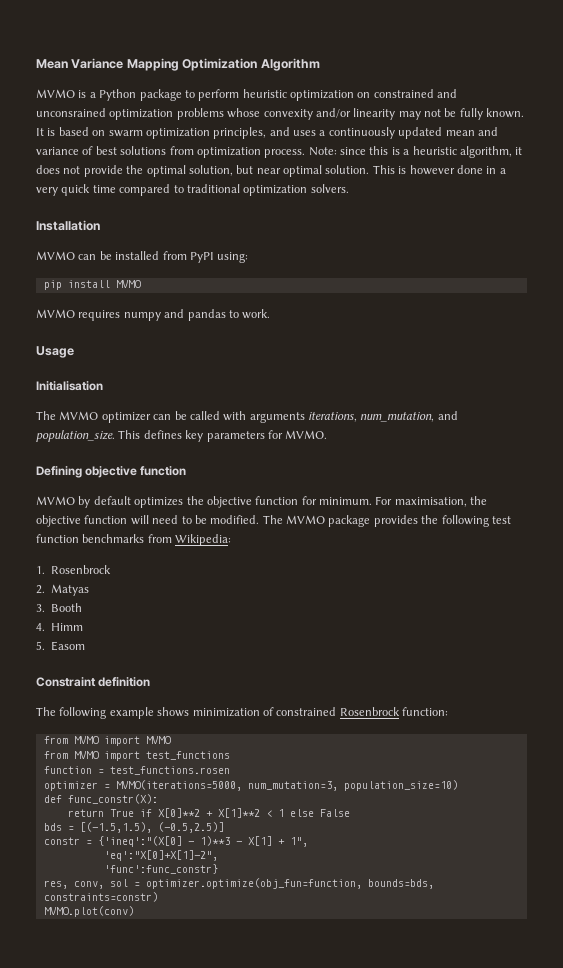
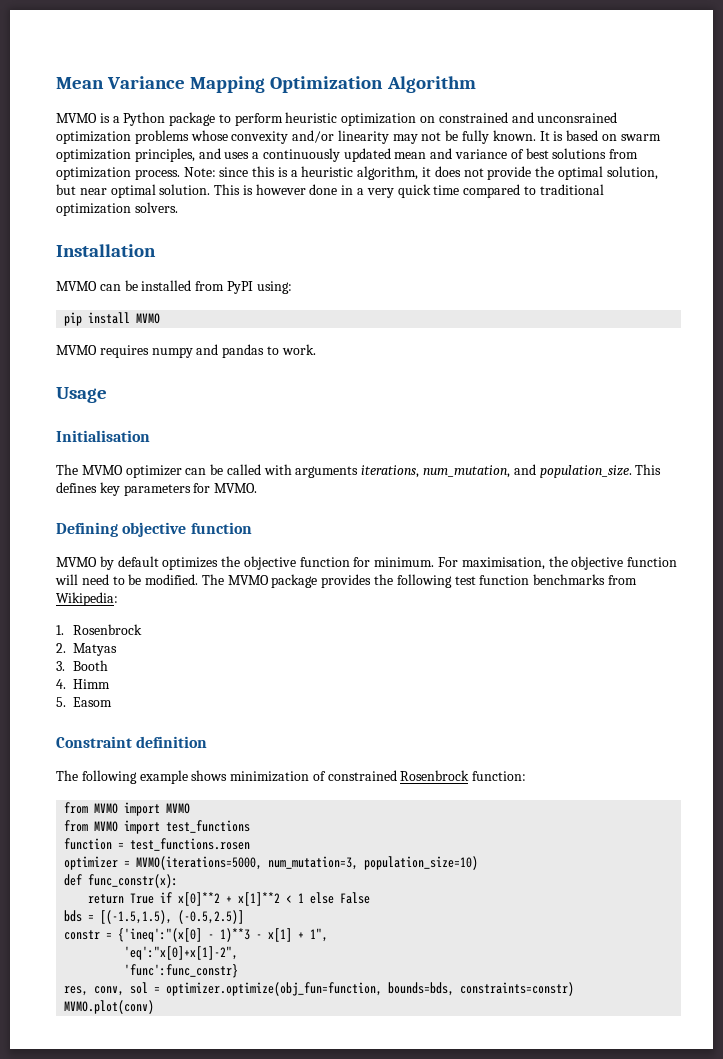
- def func_constr(X):
+ def func_constr(x):
- return True if X[0]**2 + X[1]**2 < 1 else False
+ return True if x[0]**2 + x[1]**2 < 1 else False
- constr = {'ineq':"(X[0] - 1)**3 - X[1] + 1",
+ constr = {'ineq':"(x[0] - 1)**3 - x[1] + 1",
- 'eq':"X[0]+X[1]-2",
+ 'eq':"x[0]+x[1]-2",

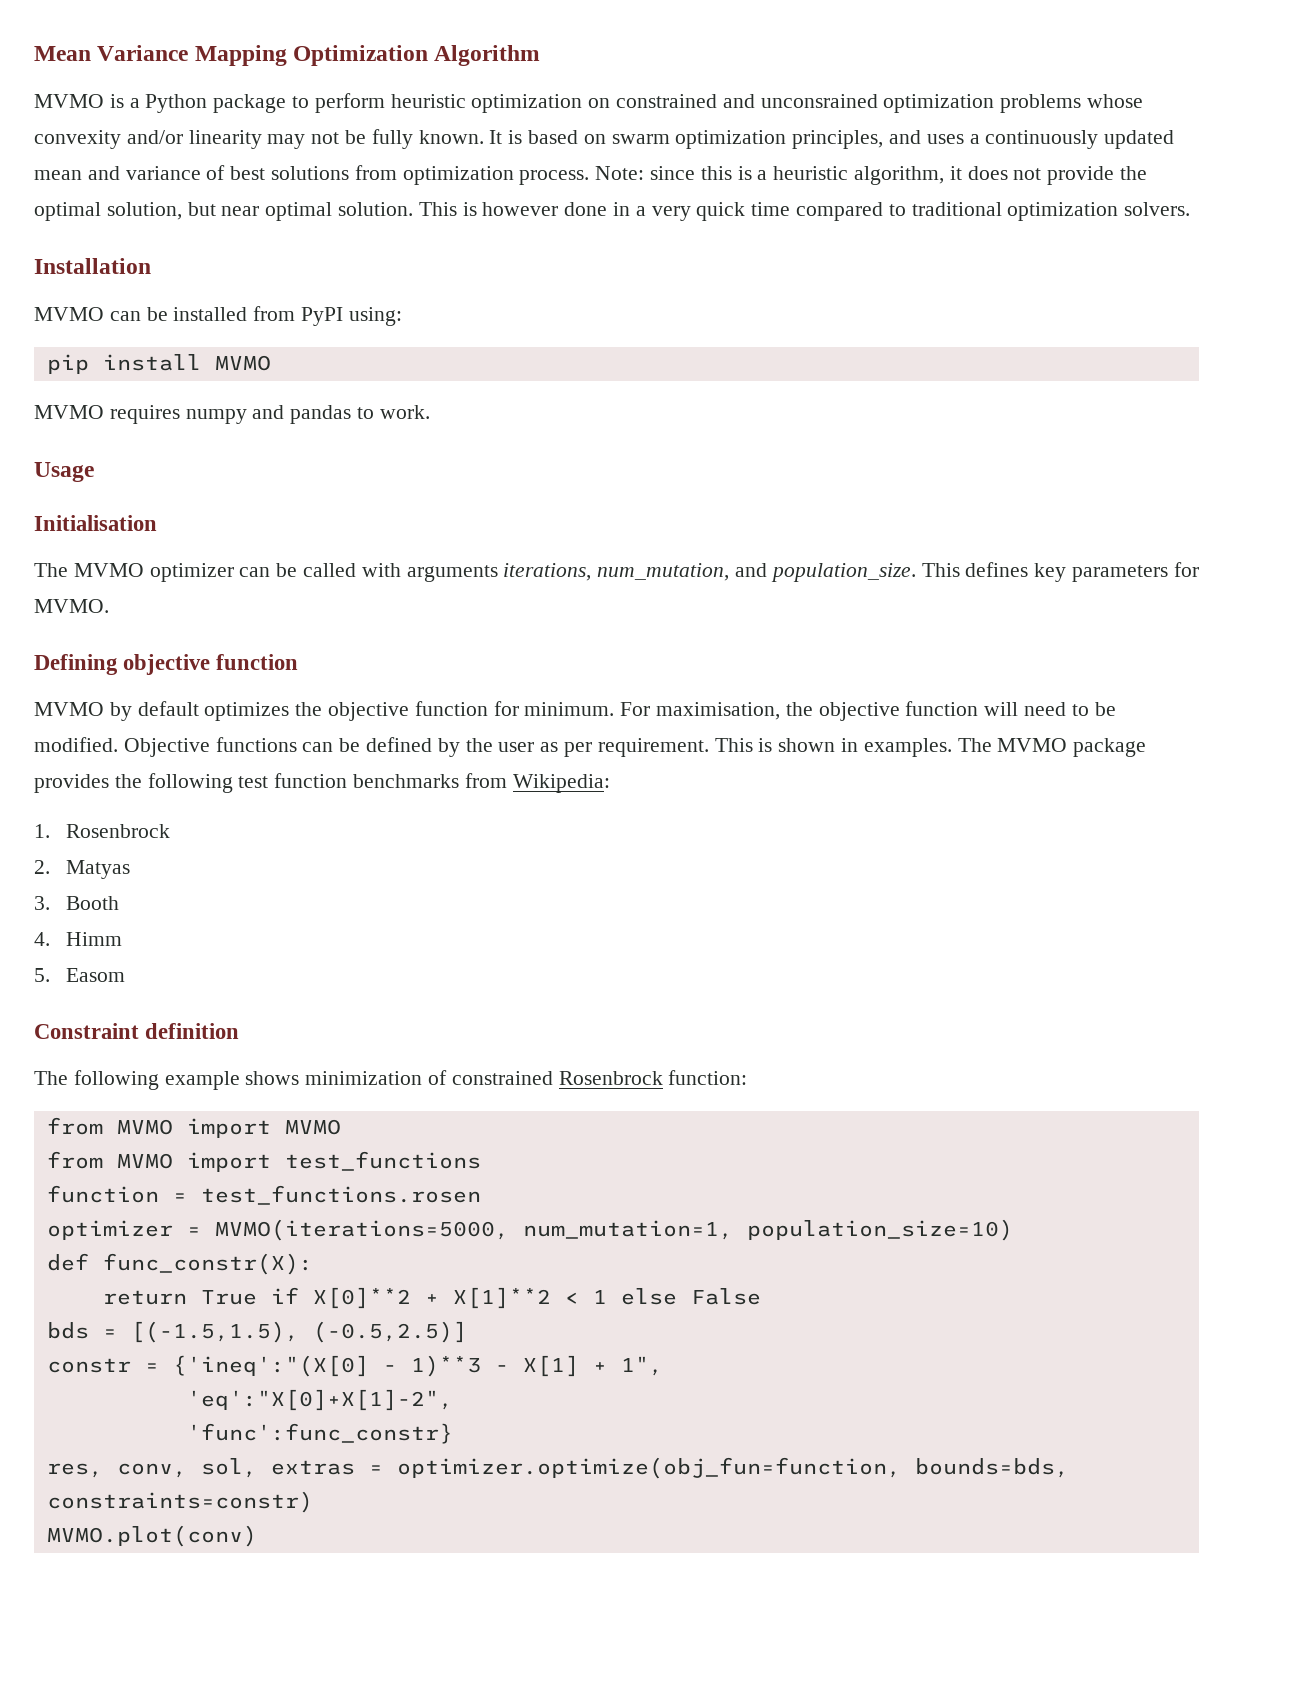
+ Objective functions can be defined by the user as per requirement. This is shown in examples.
- optimizer = MVMO(iterations=5000, num_mutation=3, population_size=10)
+ optimizer = MVMO(iterations=5000, num_mutation=1, population_size=10)
- def func_constr(x):
+ def func_constr(X):
- return True if x[0]**2 + x[1]**2 < 1 else False
+ return True if X[0]**2 + X[1]**2 < 1 else False
- constr = {'ineq':"(x[0] - 1)**3 - x[1] + 1",
+ constr = {'ineq':"(X[0] - 1)**3 - X[1] + 1",
- 'eq':"x[0]+x[1]-2",
+ 'eq':"X[0]+X[1]-2",
- res, conv, sol = optimizer.optimize(obj_fun=function, bounds=bds, constraints=constr)
+ res, conv, sol, extras = optimizer.optimize(obj_fun=function, bounds=bds, constraints=constr)

